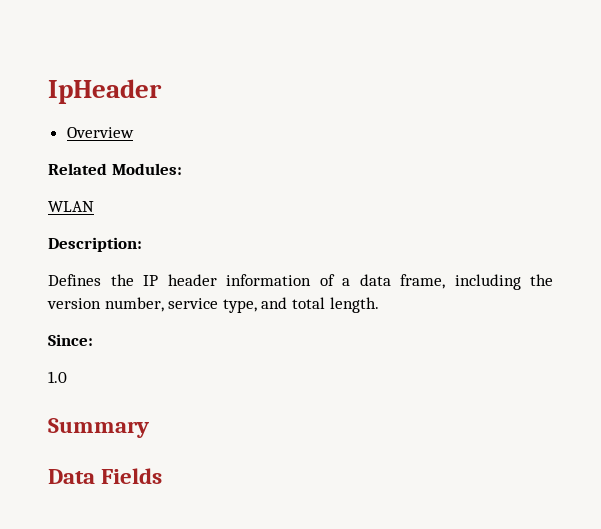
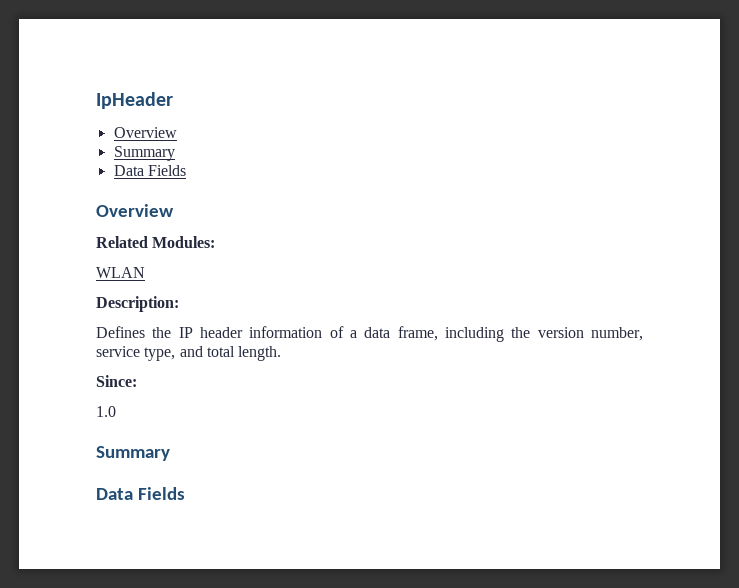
  IpHeader
+ Overview
+ Summary
+ Data Fields

